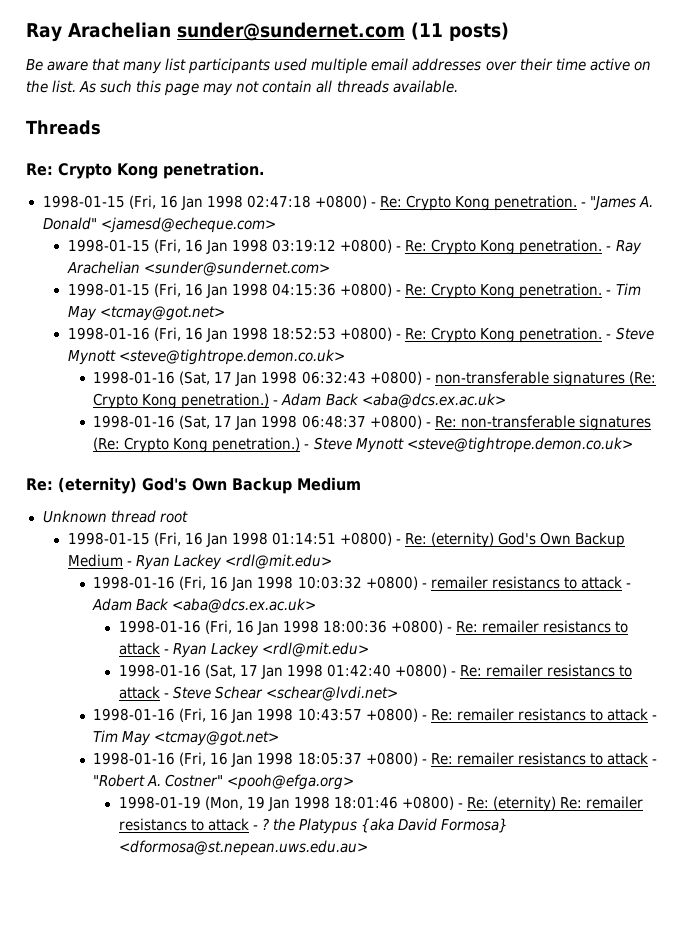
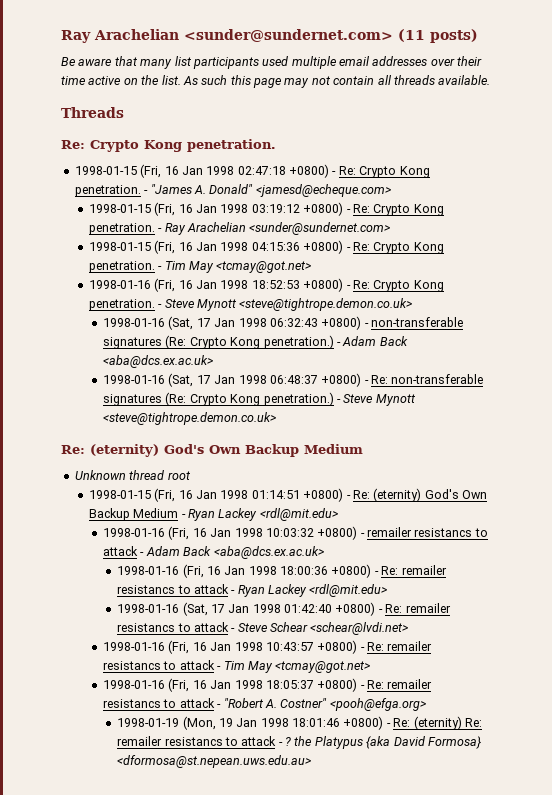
- Ray Arachelian sunder@sundernet.com (11 posts)
+ Ray Arachelian <sunder@sundernet.com> (11 posts)

